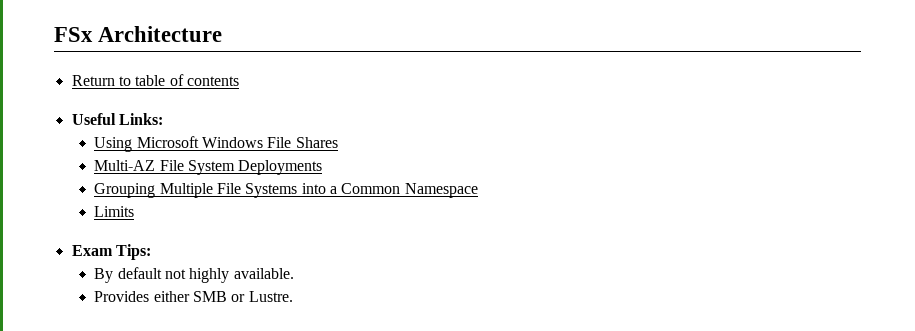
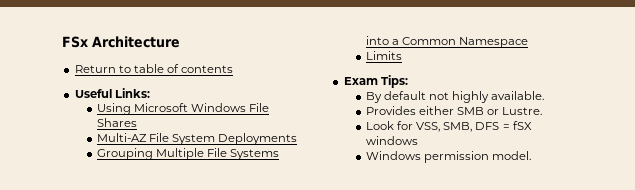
+ Look for VSS, SMB, DFS = fSX windows
+ Windows permission model.

